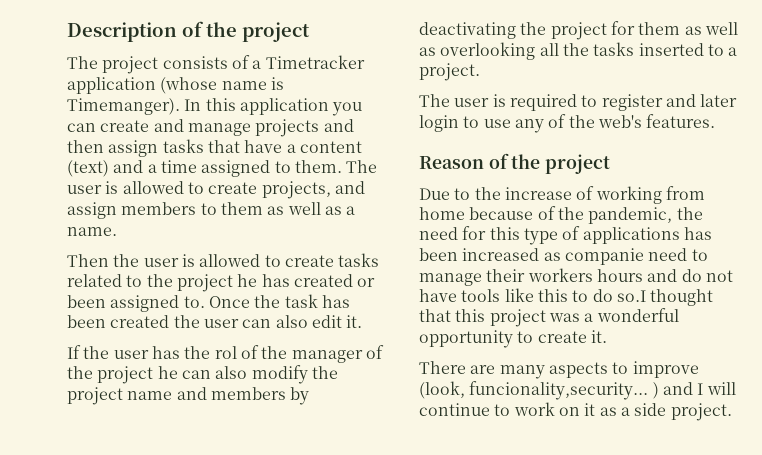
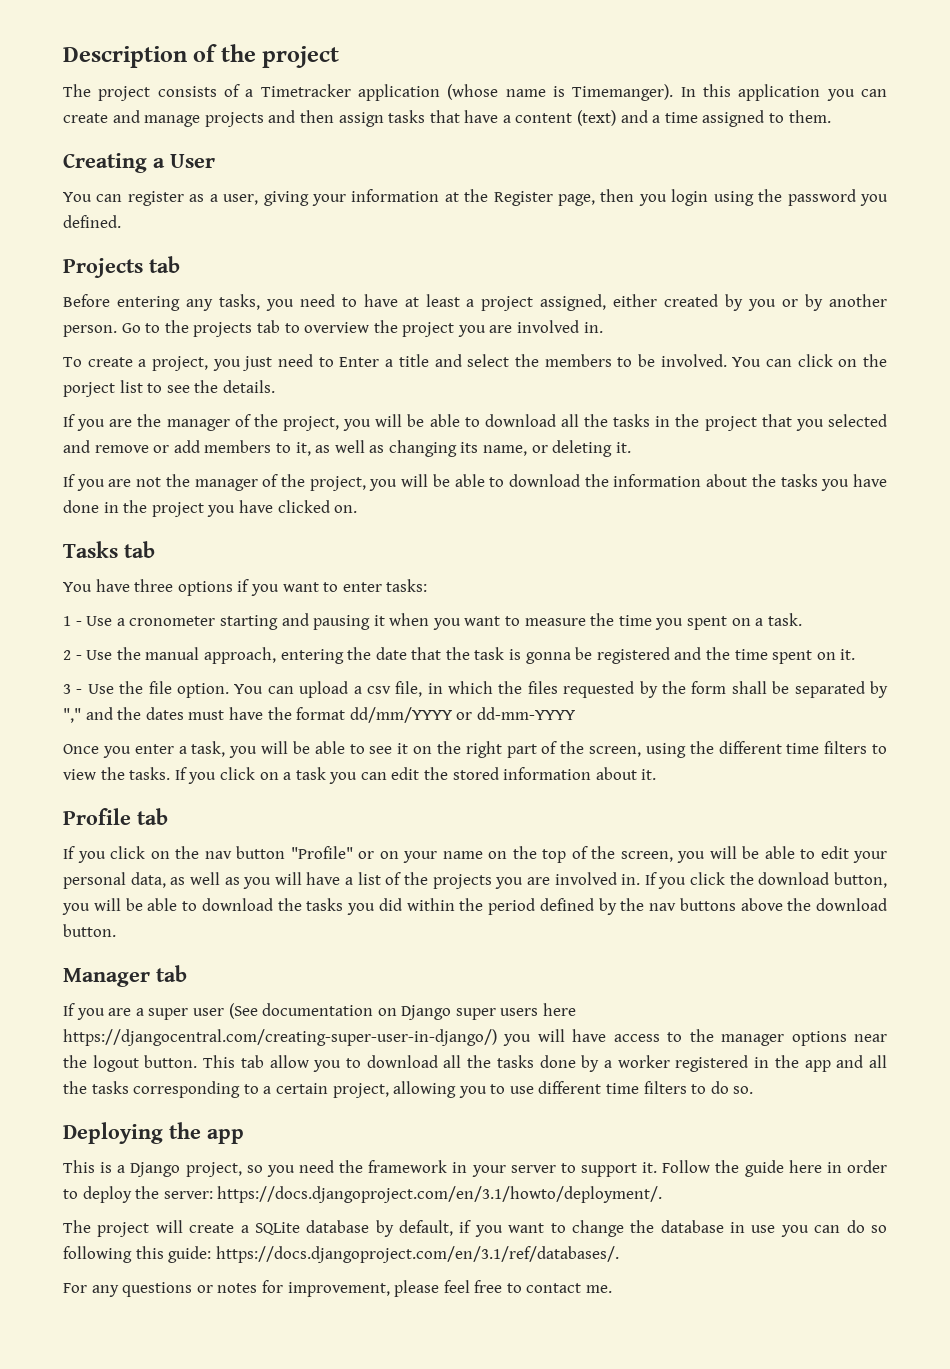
- In this application you can create and manage projects and then assign tasks that have a content (text) and a time assigned to them. The user is allowed to create projects, and assign members to them as well as a name.
- Then the user is allowed to create tasks related to the project he has created or been assigned to. Once the task has been created the user can also edit it.
- If the user has the rol of the manager of the project he can also modify the project name and members by deactivating the project for them as well as overlooking all the tasks inserted to a project.
- The user is required to register and later login to use any of the web's features.
- Reason of the project
- Due to the increase of working from home because of the pandemic, the need for this type of applications has been increased as companie need to manage their workers hours and do not have tools like this to do so.I thought that this project was a wonderful opportunity to create it.
- There are many aspects to improve (look, funcionality,security... ) and I will continue to work on it as a side project.
+ In this application you can create and manage projects and then assign tasks that have a content (text) and a time assigned to them.
+ Creating a User
+ You can register as a user, giving your information at the Register page, then you login using the password you defined.
+ Projects tab
+ Before entering any tasks, you need to have at least a project assigned, either created by you or by another person. Go to the projects tab to overview the project you are involved in.
+ To create a project, you just need to Enter a title and select the members to be involved. You can click on the porject list to see the details.
+ If you are the manager of the project, you will be able to download all the tasks in the project that you selected and remove or add members to it, as well as changing its name, or deleting it.
+ If you are not the manager of the project, you will be able to download the information about the tasks you have done in the project you have clicked on.
+ Tasks tab
+ You have three options if you want to enter tasks:
+ 1 - Use a cronometer starting and pausing it when you want to measure the time you spent on a task.
+ 2 - Use the manual approach, entering the date that the task is gonna be registered and the time spent on it.
+ 3 - Use the file option. You can upload a csv file, in which the files requested by the form shall be separated by "," and the dates must have the format dd/mm/YYYY or dd-mm-YYYY
+ Once you enter a task, you will be able to see it on the right part of the screen, using the different time filters to view the tasks. If you click on a task you can edit the stored information about it.
+ Profile tab
+ If you click on the nav button "Profile" or on your name on the top of the screen, you will be able to edit your personal data, as well as you will have a list of the projects you are involved in. If you click the download button, you will be able to download the tasks you did within the period defined by the nav buttons above the download button.
+ Manager tab
+ If you are a super user (See documentation on Django super users here https://djangocentral.com/creating-super-user-in-django/) you will have access to the manager options near the logout button. This tab allow you to download all the tasks done by a worker registered in the app and all the tasks corresponding to a certain project, allowing you to use different time filters to do so.
+ Deploying the app
+ This is a Django project, so you need the framework in your server to support it. Follow the guide here in order to deploy the server: https://docs.djangoproject.com/en/3.1/howto/deployment/.
+ The project will create a SQLite database by default, if you want to change the database in use you can do so following this guide: https://docs.djangoproject.com/en/3.1/ref/databases/.
+ For any questions or notes for improvement, please feel free to contact me.

